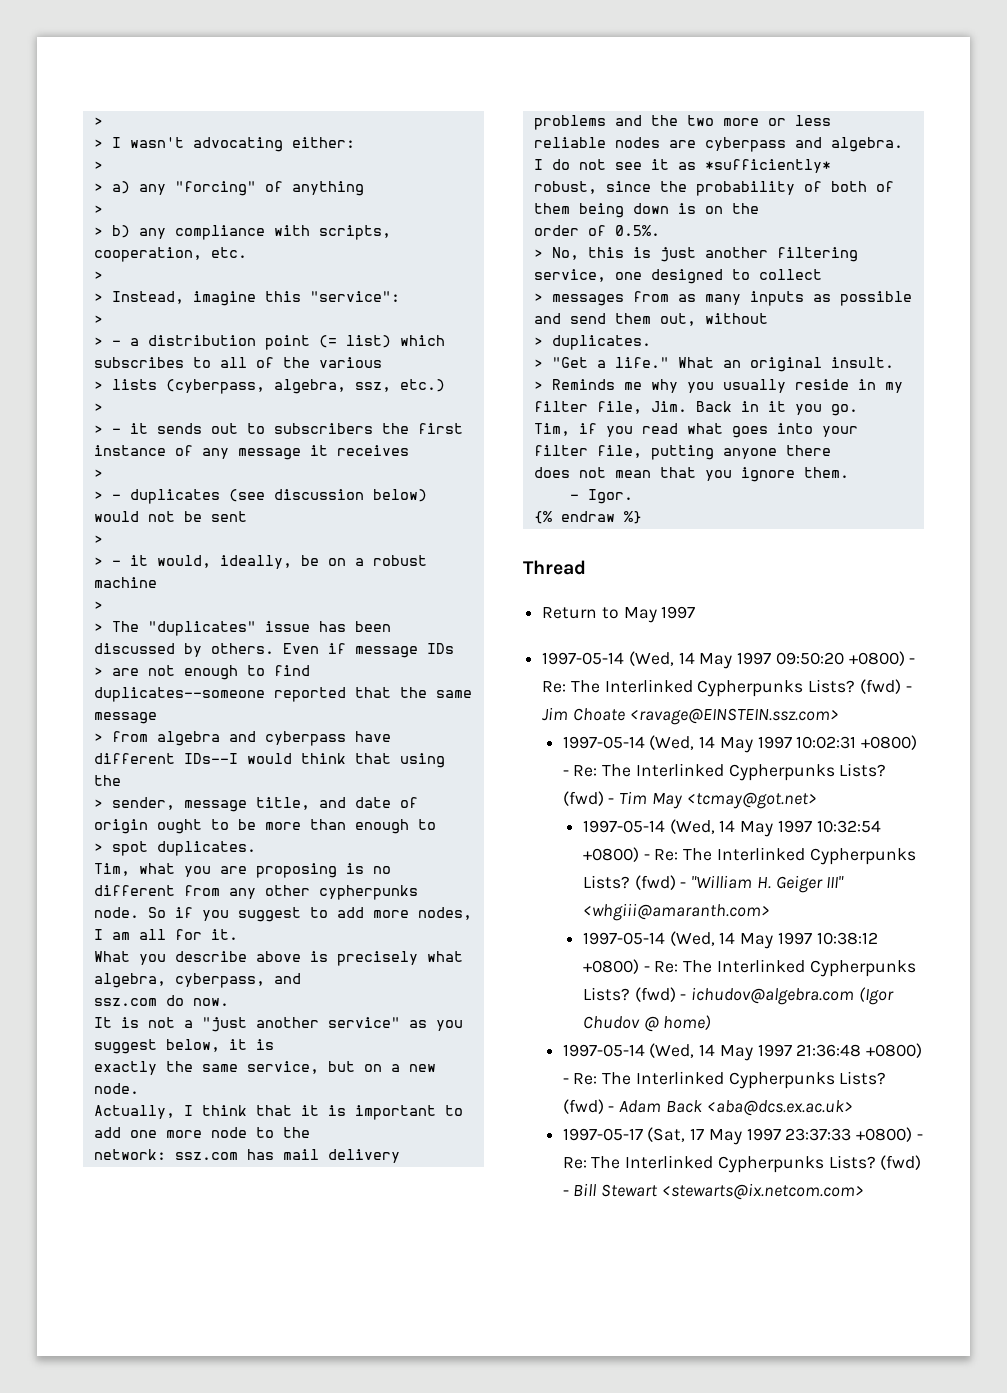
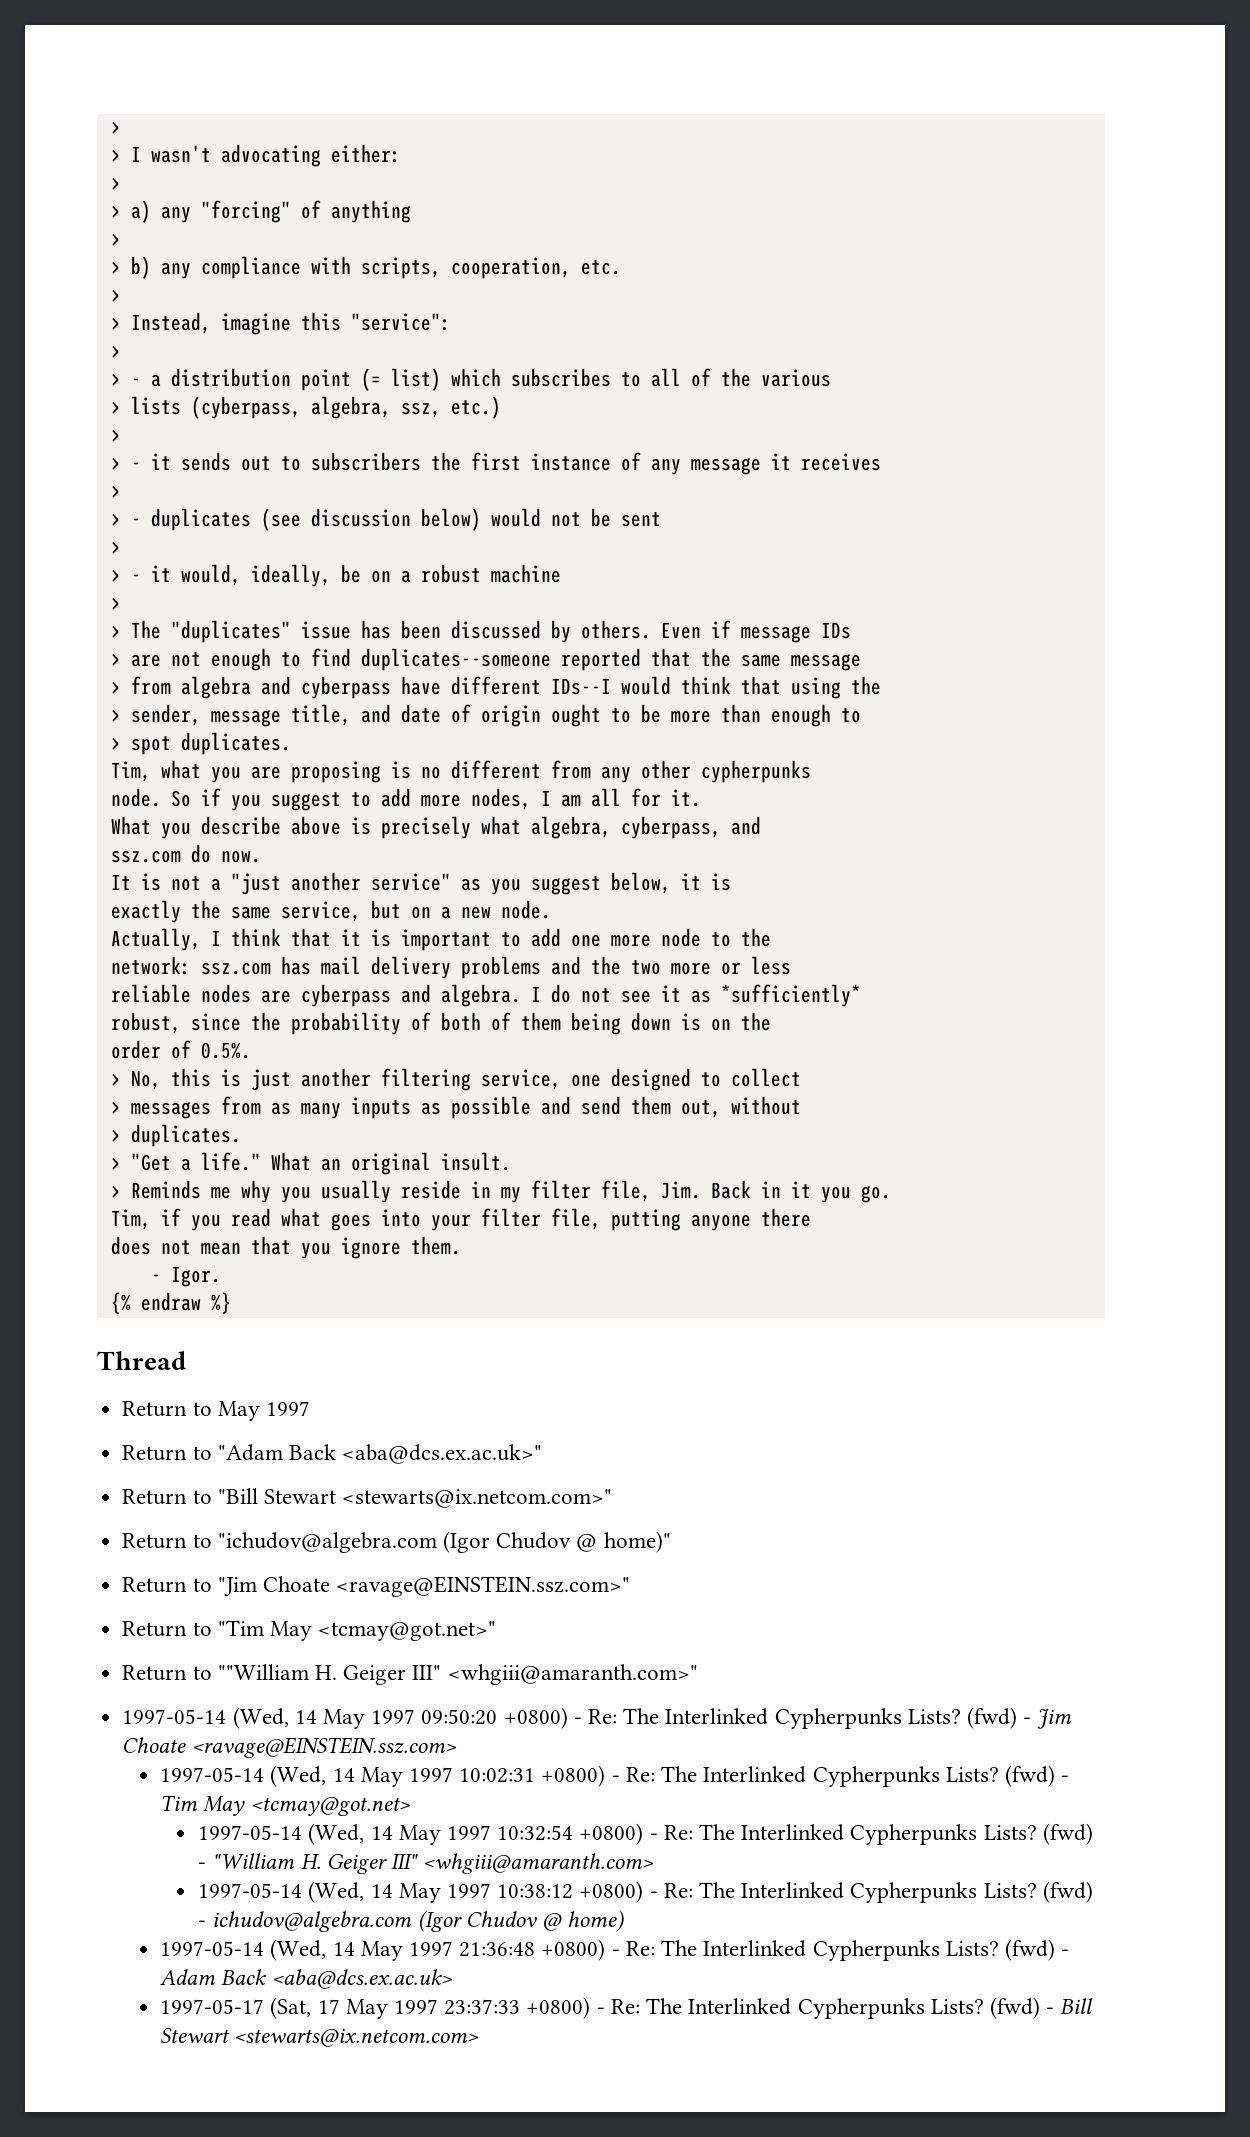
+ Return to "Adam Back <aba@dcs.ex.ac.uk>"
+ Return to "Bill Stewart <stewarts@ix.netcom.com>"
+ Return to "ichudov@algebra.com (Igor Chudov @ home)"
+ Return to "Jim Choate <ravage@EINSTEIN.ssz.com>"
+ Return to "Tim May <tcmay@got.net>"
+ Return to ""William H. Geiger III" <whgiii@amaranth.com>"

